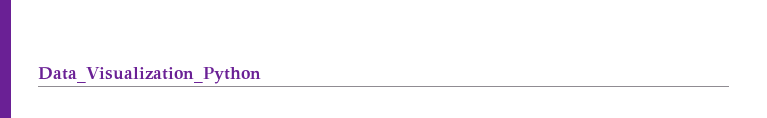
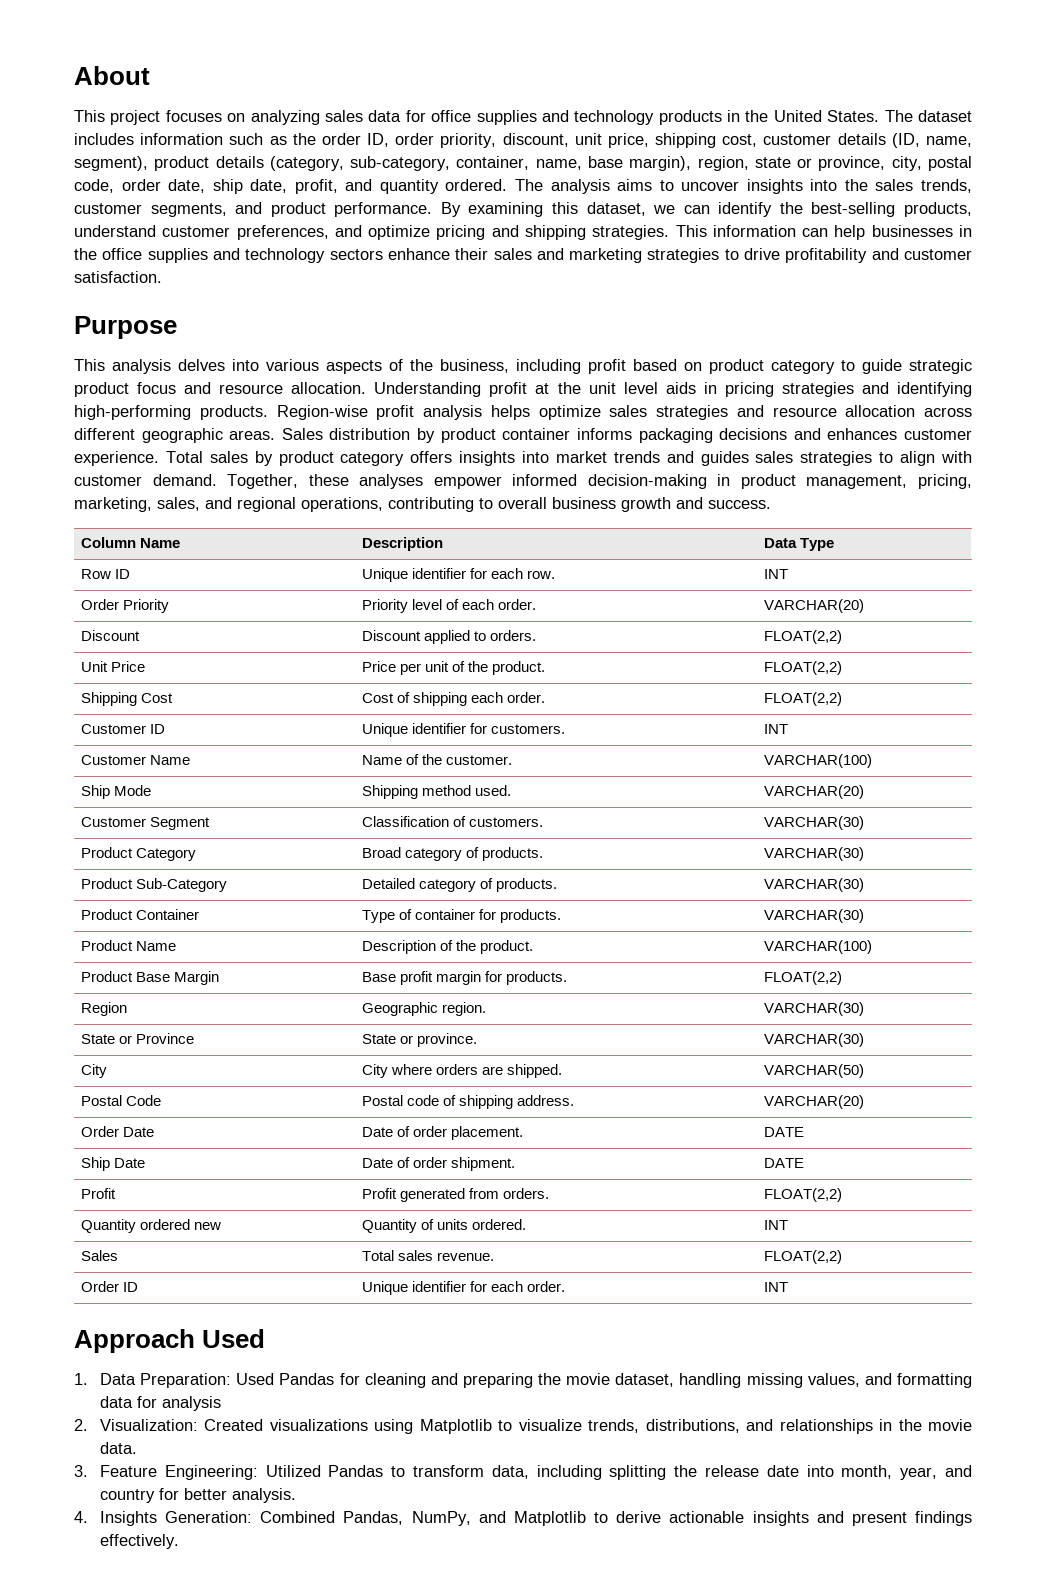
- Data_Visualization_Python
+ About
+ This project focuses on analyzing sales data for office supplies and technology products in the United States. The dataset includes information such as the order ID, order priority, discount, unit price, shipping cost, customer details (ID, name, segment), product details (category, sub-category, container, name, base margin), region, state or province, city, postal code, order date, ship date, profit, and quantity ordered. The analysis aims to uncover insights into the sales trends, customer segments, and product performance. By examining this dataset, we can identify the best-selling products, understand customer preferences, and optimize pricing and shipping strategies. This information can help businesses in the office supplies and technology sectors enhance their sales and marketing strategies to drive profitability and customer satisfaction.
+ Purpose
+ This analysis delves into various aspects of the business, including profit based on product category to guide strategic product focus and resource allocation. Understanding profit at the unit level aids in pricing strategies and identifying high-performing products. Region-wise profit analysis helps optimize sales strategies and resource allocation across different geographic areas. Sales distribution by product container informs packaging decisions and enhances customer experience. Total sales by product category offers insights into market trends and guides sales strategies to align with customer demand. Together, these analyses empower informed decision-making in product management, pricing, marketing, sales, and regional operations, contributing to overall business growth and success.
+ Column Name | Description | Data Type
+ Row ID | Unique identifier for each row. | INT
+ Order Priority | Priority level of each order. | VARCHAR(20)
+ Discount | Discount applied to orders. | FLOAT(2,2)
+ Unit Price | Price per unit of the product. | FLOAT(2,2)
+ Shipping Cost | Cost of shipping each order. | FLOAT(2,2)
+ Customer ID | Unique identifier for customers. | INT
+ Customer Name | Name of the customer. | VARCHAR(100)
+ Ship Mode | Shipping method used. | VARCHAR(20)
+ Customer Segment | Classification of customers. | VARCHAR(30)
+ Product Category | Broad category of products. | VARCHAR(30)
+ Product Sub-Category | Detailed category of products. | VARCHAR(30)
+ Product Container | Type of container for products. | VARCHAR(30)
+ Product Name | Description of the product. | VARCHAR(100)
+ Product Base Margin | Base profit margin for products. | FLOAT(2,2)
+ Region | Geographic region. | VARCHAR(30)
+ State or Province | State or province. | VARCHAR(30)
+ City | City where orders are shipped. | VARCHAR(50)
+ Postal Code | Postal code of shipping address. | VARCHAR(20)
+ Order Date | Date of order placement. | DATE
+ Ship Date | Date of order shipment. | DATE
+ Profit | Profit generated from orders. | FLOAT(2,2)
+ Quantity ordered new | Quantity of units ordered. | INT
+ Sales | Total sales revenue. | FLOAT(2,2)
+ Order ID | Unique identifier for each order. | INT
+ Approach Used
+ 1. Data Preparation: Used Pandas for cleaning and preparing the movie dataset, handling missing values, and formatting data for analysis
+ 2. Visualization: Created visualizations using Matplotlib to visualize trends, distributions, and relationships in the movie data.
+ 3. Feature Engineering: Utilized Pandas to transform data, including splitting the release date into month, year, and country for better analysis.
+ 4. Insights Generation: Combined Pandas, NumPy, and Matplotlib to derive actionable insights and present findings effectively.

